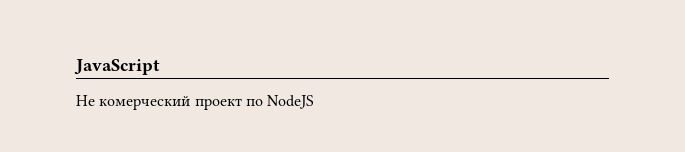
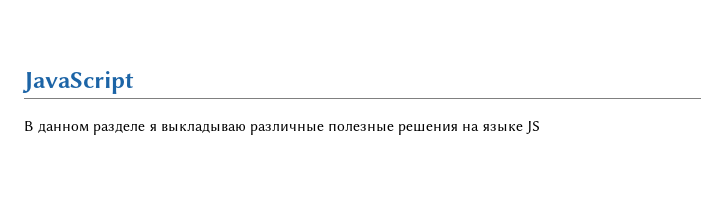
- Не комерческий проект по NodeJS
+ В данном разделе я выкладываю различные полезные решения на языке JS

